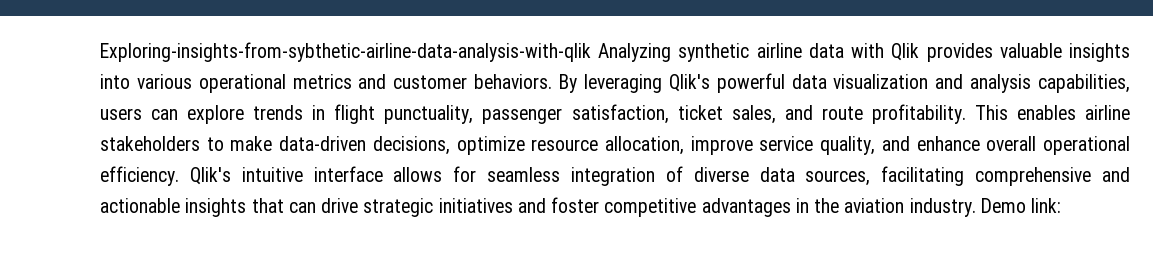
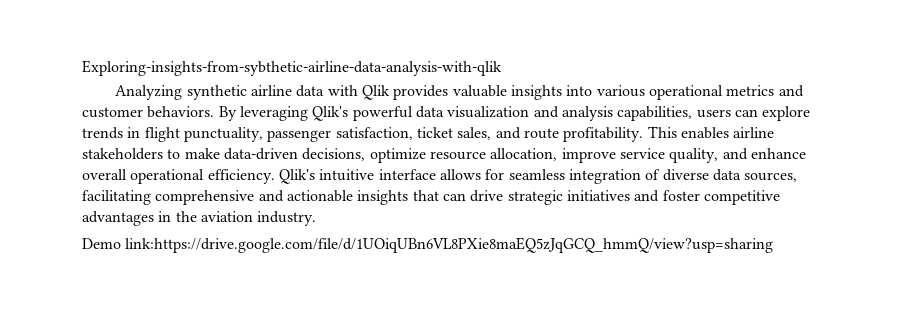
- Exploring-insights-from-sybthetic-airline-data-analysis-with-qlik Analyzing synthetic airline data with Qlik provides valuable insights into various operational metrics and customer behaviors.
+ Exploring-insights-from-sybthetic-airline-data-analysis-with-qlik
+ Analyzing synthetic airline data with Qlik provides valuable insights into various operational metrics and customer behaviors.
- Qlik's intuitive interface allows for seamless integration of diverse data sources, facilitating comprehensive and actionable insights that can drive strategic initiatives and foster competitive advantages in the aviation industry. Demo link:
+ Qlik's intuitive interface allows for seamless integration of diverse data sources, facilitating comprehensive and actionable insights that can drive strategic initiatives and foster competitive advantages in the aviation industry.
+ Demo link:https://drive.google.com/file/d/1UOiqUBn6VL8PXie8maEQ5zJqGCQ_hmmQ/view?usp=sharing

